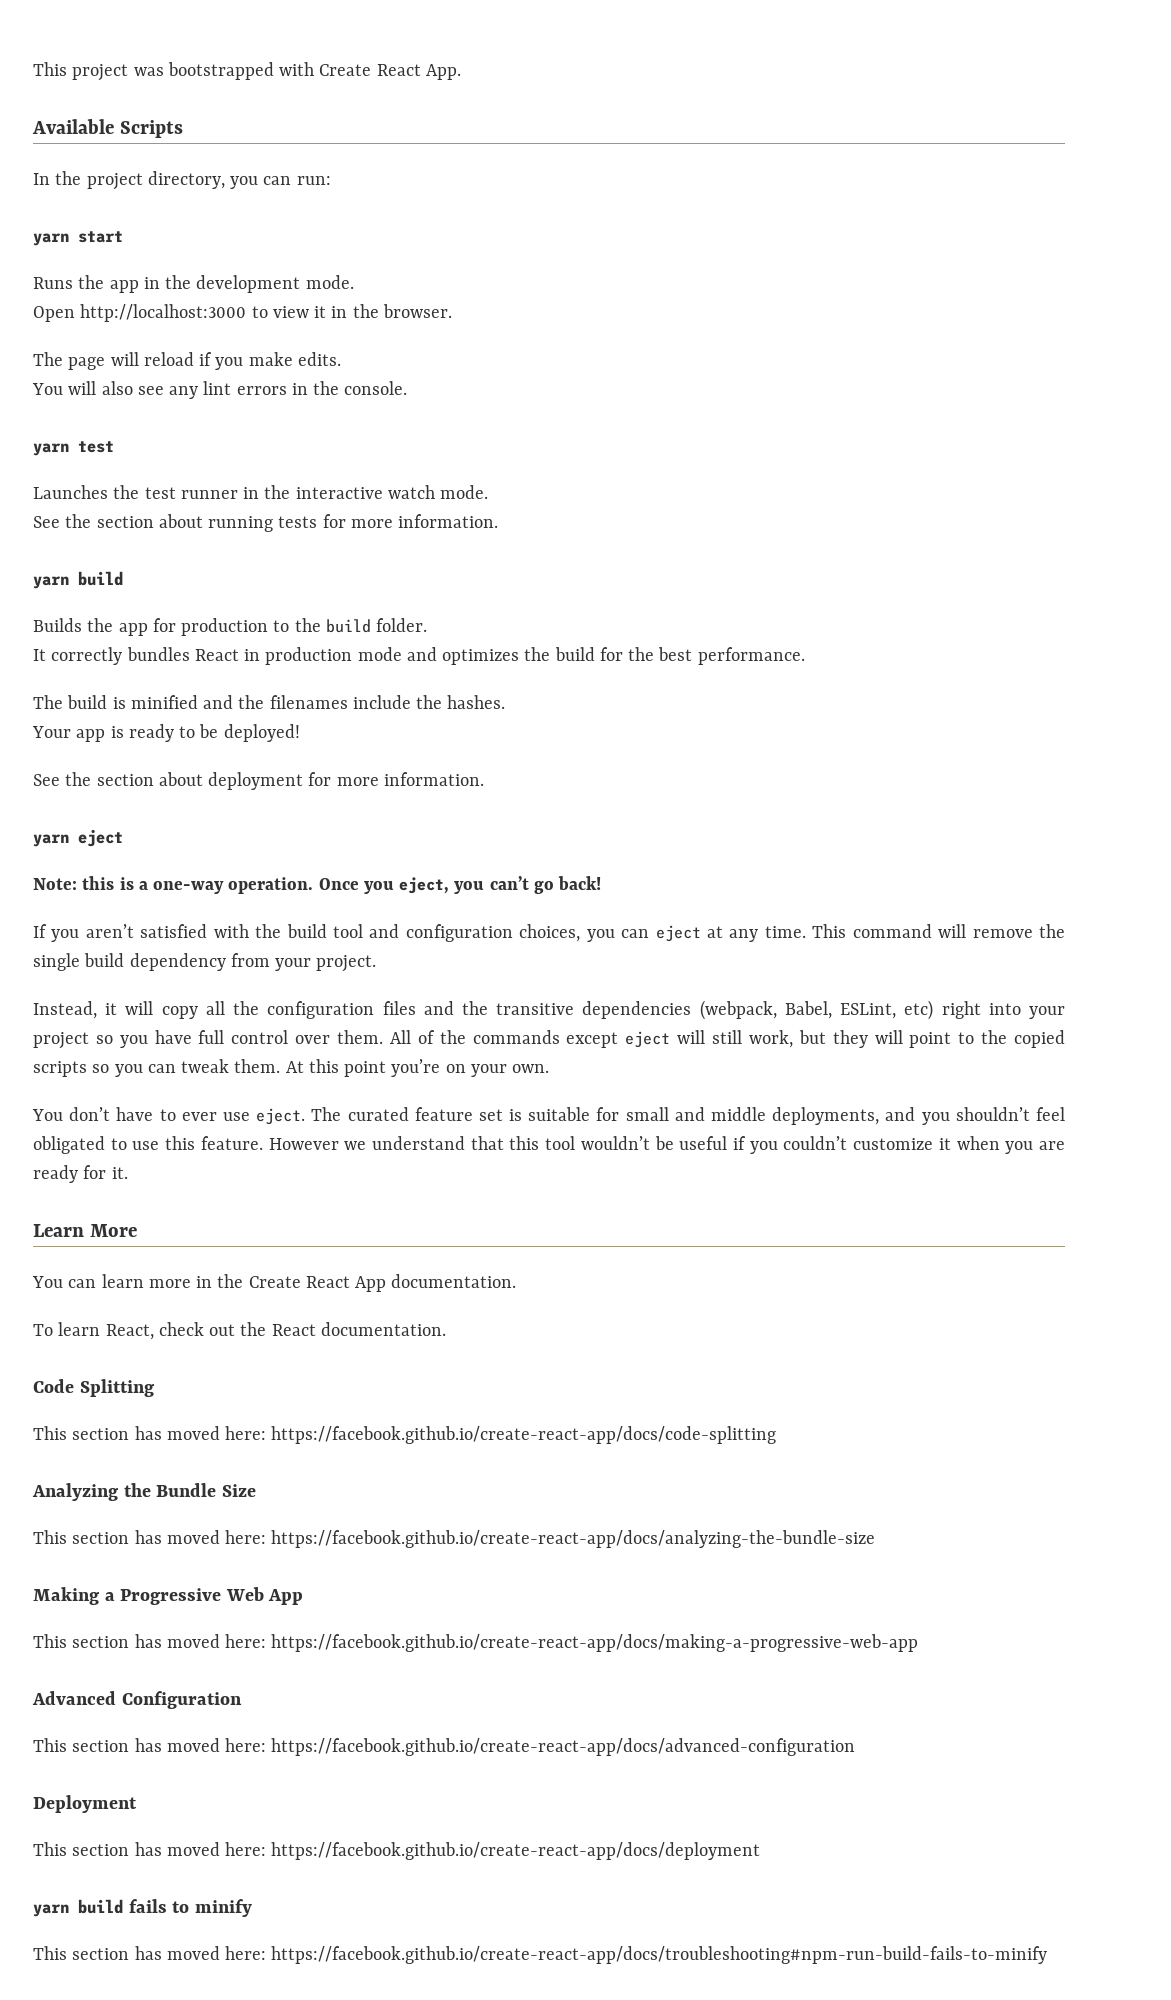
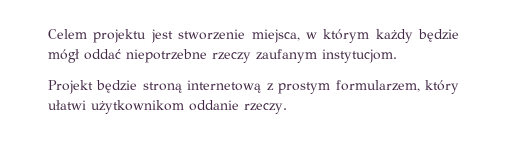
- This project was bootstrapped with Create React App.
- Available Scripts
- In the project directory, you can run:
- yarn start
- Runs the app in the development mode.
- Open http://localhost:3000 to view it in the browser.
- The page will reload if you make edits.
- You will also see any lint errors in the console.
- yarn test
- Launches the test runner in the interactive watch mode.
- See the section about running tests for more information.
- yarn build
- Builds the app for production to the build folder.
- It correctly bundles React in production mode and optimizes the build for the best performance.
- The build is minified and the filenames include the hashes.
- Your app is ready to be deployed!
- See the section about deployment for more information.
- yarn eject
- Note: this is a one-way operation. Once you eject, you can’t go back!
- If you aren’t satisfied with the build tool and configuration choices, you can eject at any time. This command will remove the single build dependency from your project.
- Instead, it will copy all the configuration files and the transitive dependencies (webpack, Babel, ESLint, etc) right into your project so you have full control over them. All of the commands except eject will still work, but they will point to the copied scripts so you can tweak them. At this point you’re on your own.
- You don’t have to ever use eject. The curated feature set is suitable for small and middle deployments, and you shouldn’t feel obligated to use this feature. However we understand that this tool wouldn’t be useful if you couldn’t customize it when you are ready for it.
- Learn More
- You can learn more in the Create React App documentation.
- To learn React, check out the React documentation.
- Code Splitting
- This section has moved here: https://facebook.github.io/create-react-app/docs/code-splitting
- Analyzing the Bundle Size
- This section has moved here: https://facebook.github.io/create-react-app/docs/analyzing-the-bundle-size
- Making a Progressive Web App
- This section has moved here: https://facebook.github.io/create-react-app/docs/making-a-progressive-web-app
- Advanced Configuration
- This section has moved here: https://facebook.github.io/create-react-app/docs/advanced-configuration
- Deployment
- This section has moved here: https://facebook.github.io/create-react-app/docs/deployment
- yarn build fails to minify
- This section has moved here: https://facebook.github.io/create-react-app/docs/troubleshooting#npm-run-build-fails-to-minify
+ Celem projektu jest stworzenie miejsca, w którym każdy będzie mógł oddać niepotrzebne rzeczy zaufanym instytucjom.
+ Projekt będzie stroną internetową z prostym formularzem, który ułatwi użytkownikom oddanie rzeczy.

